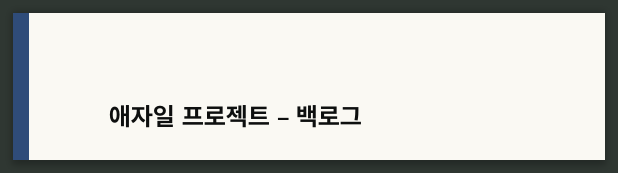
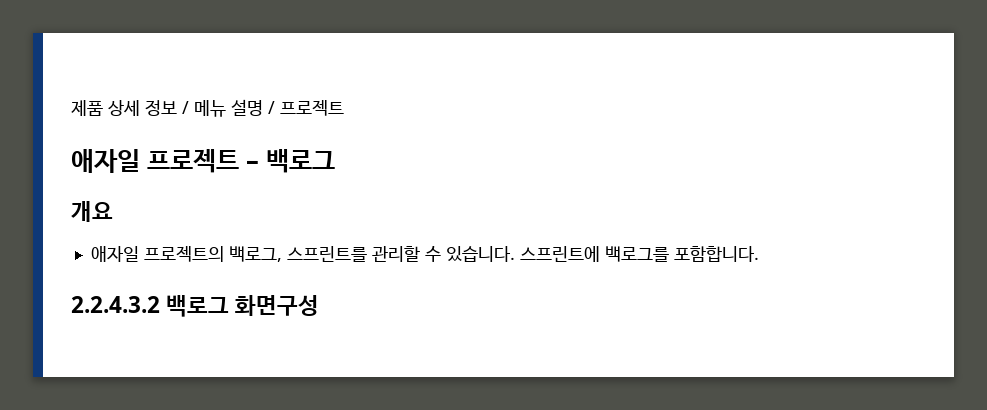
+ 제품 상세 정보 / 메뉴 설명 / 프로젝트
  애자일 프로젝트 – 백로그
+ 개요
+ 애자일 프로젝트의 백로그, 스프린트를 관리할 수 있습니다. 스프린트에 백로그를 포함합니다.
+ 2.2.4.3.2 백로그 화면구성

